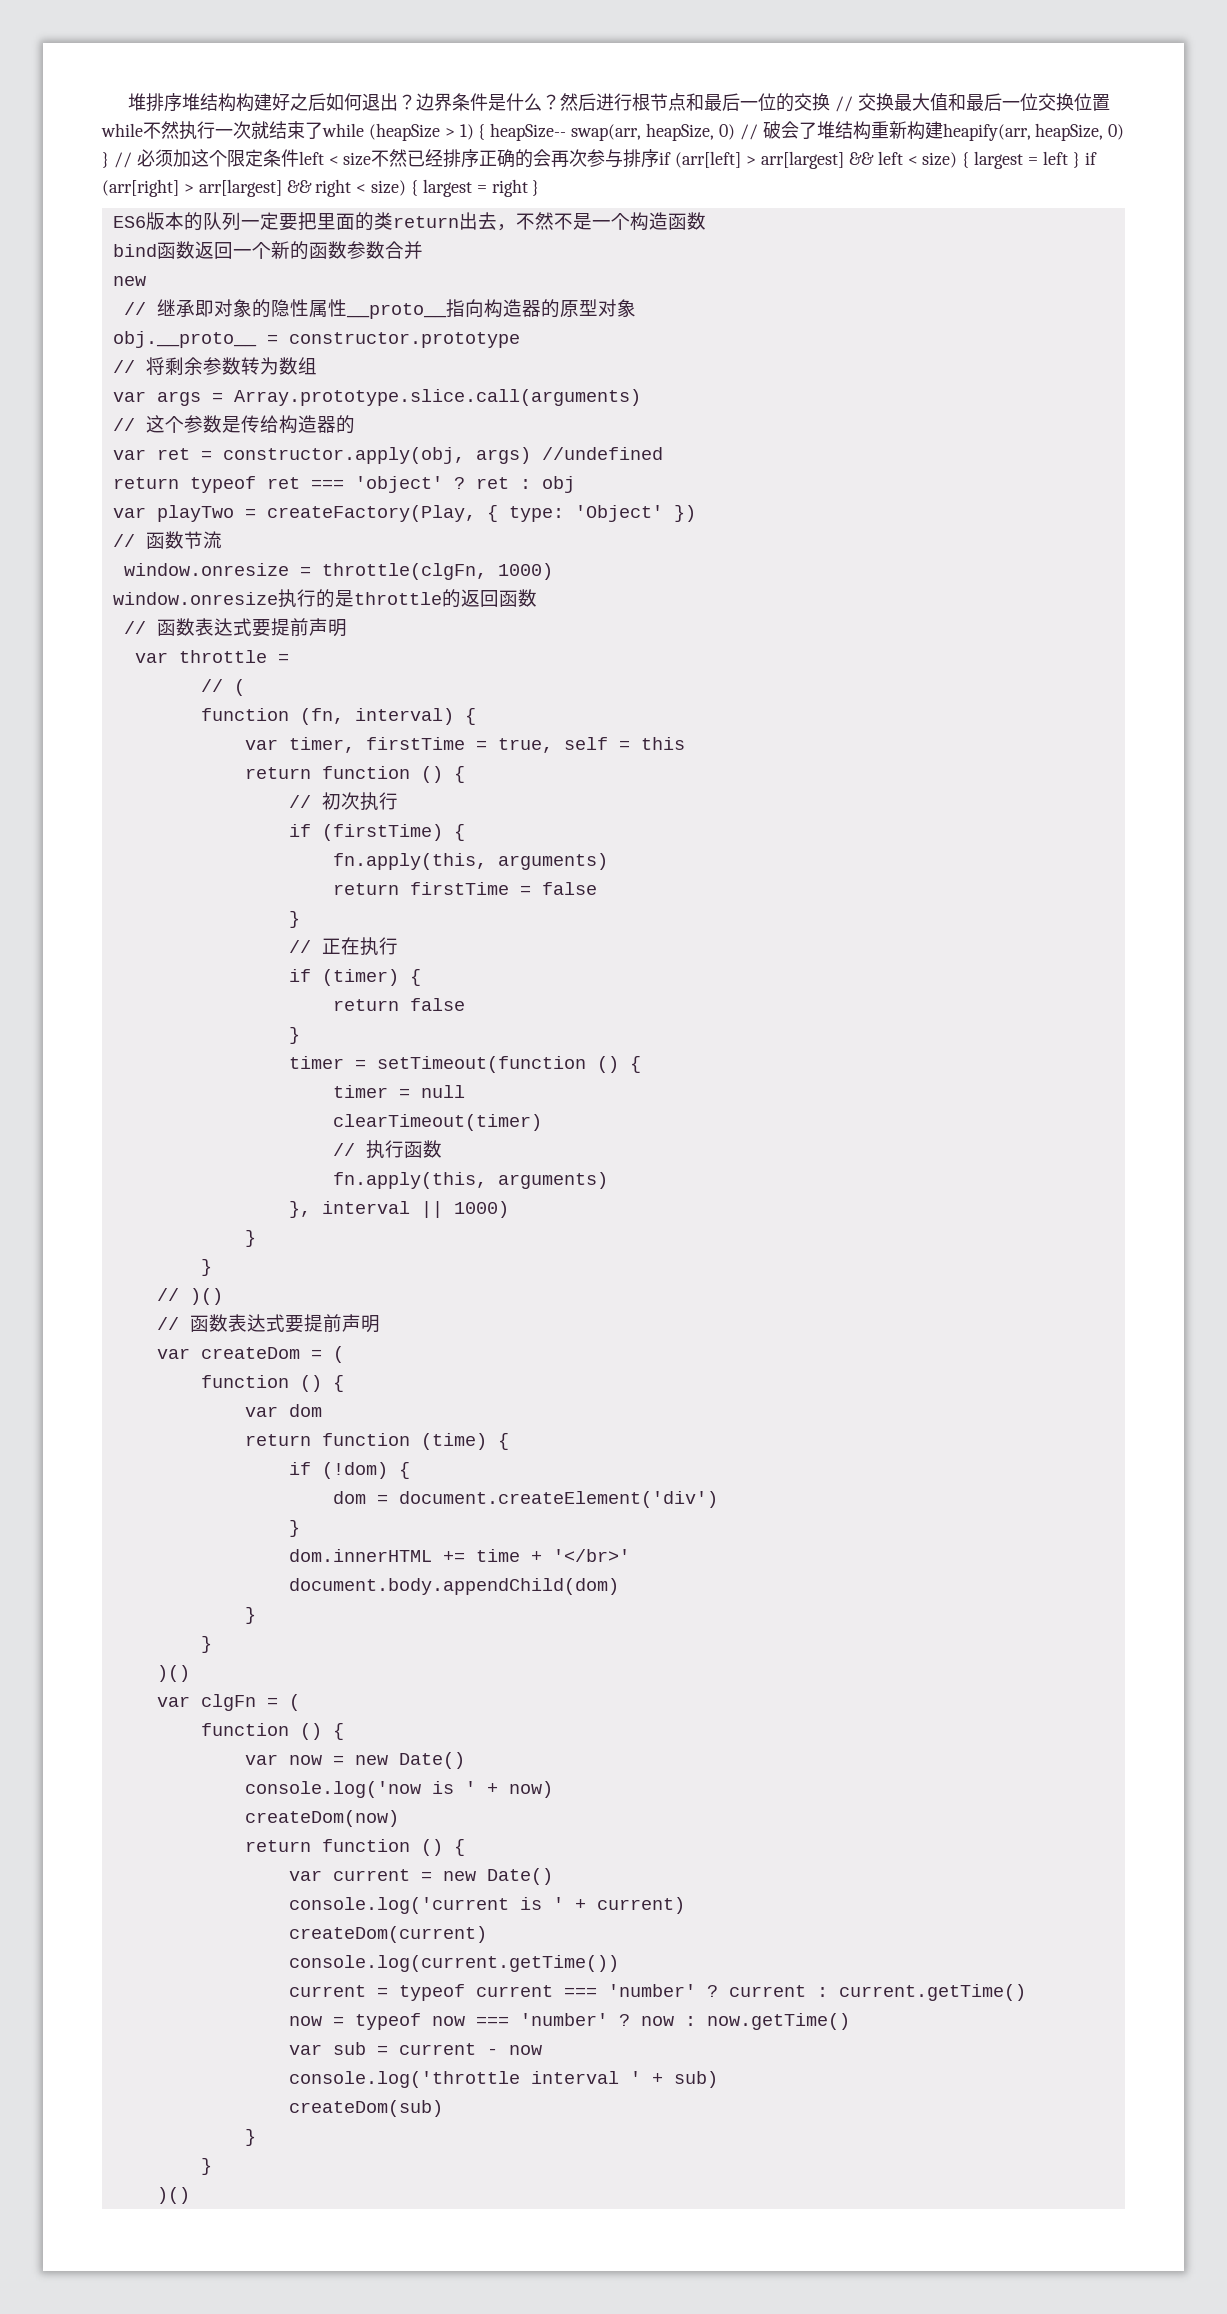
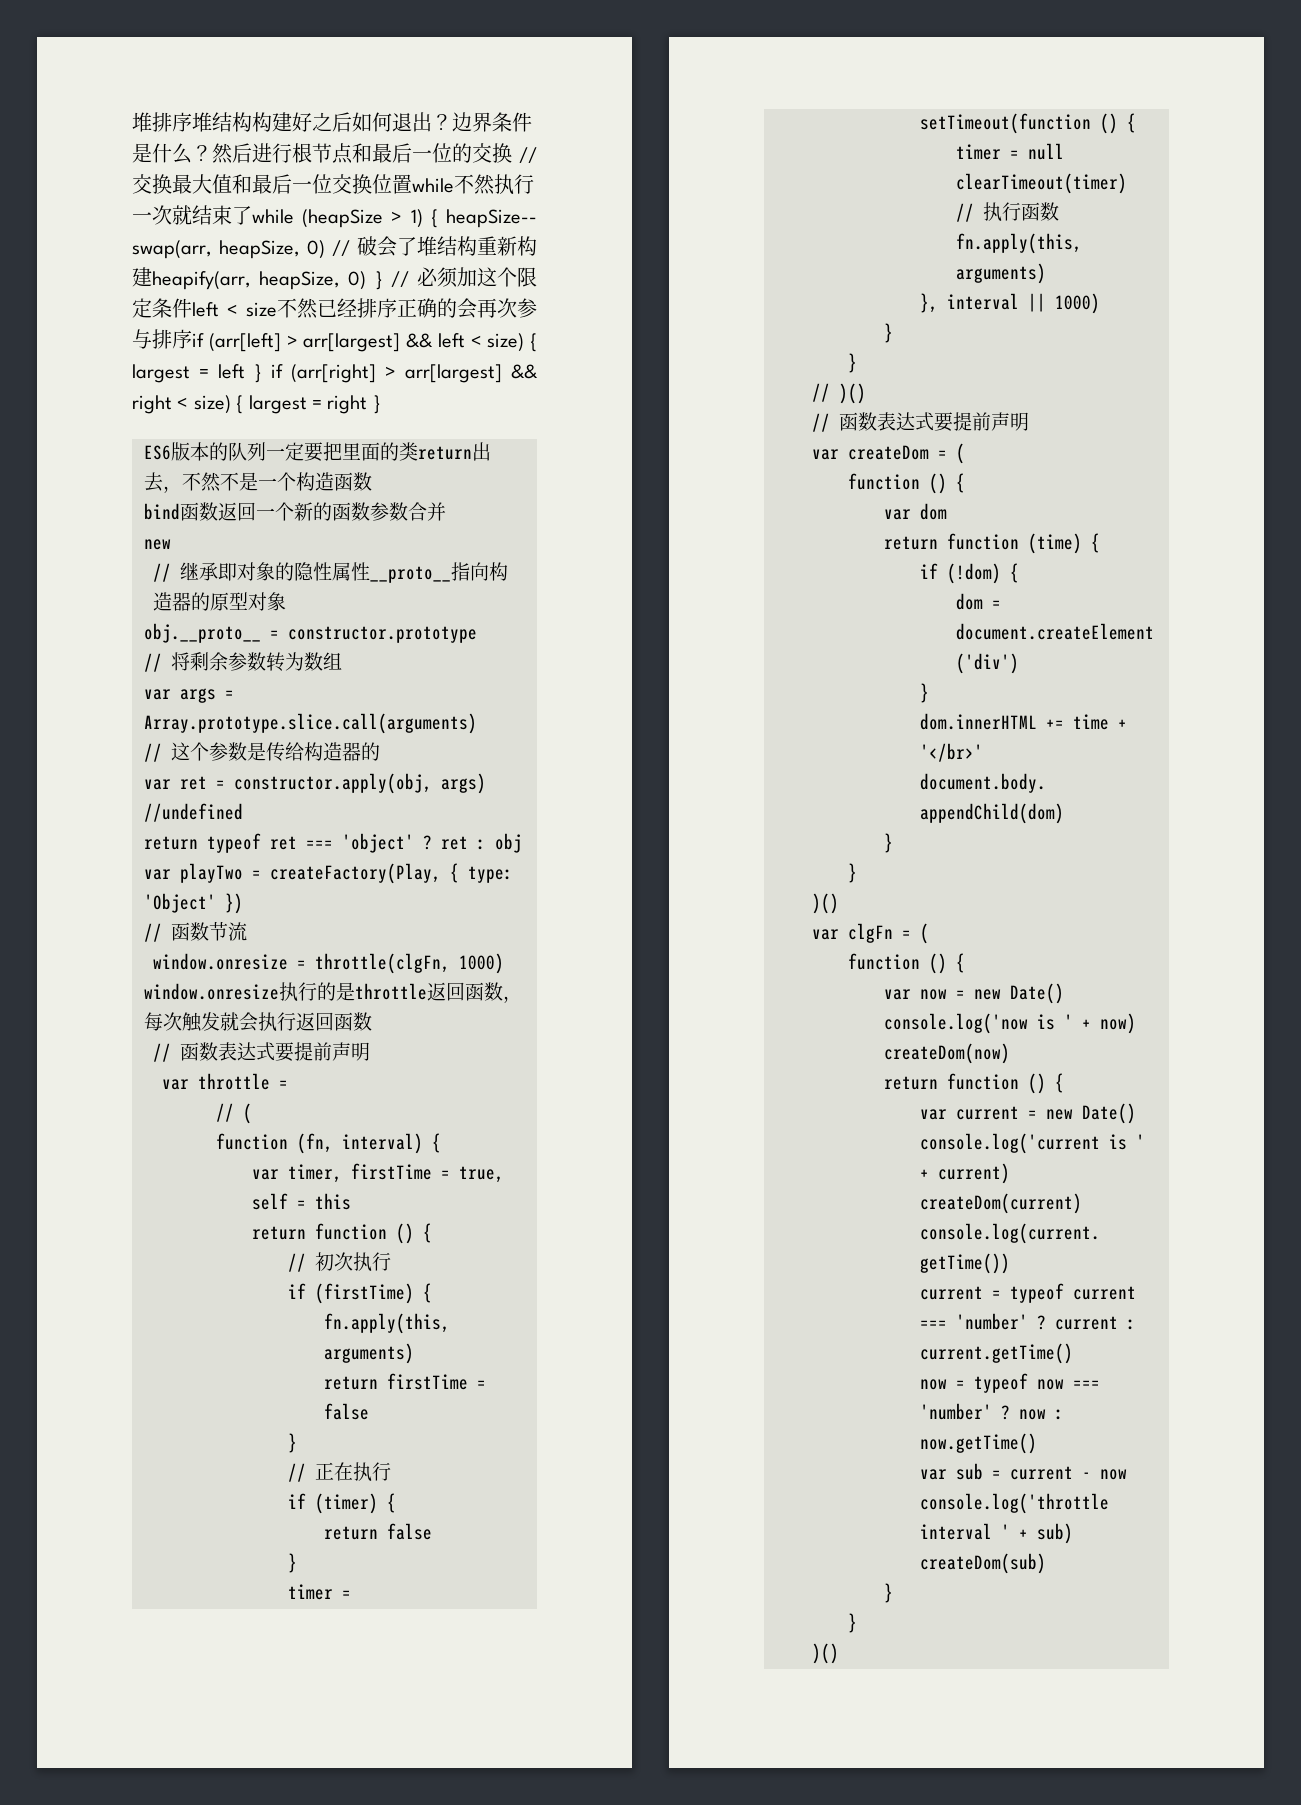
- window.onresize执行的是throttle的返回函数
+ window.onresize执行的是throttle返回函数，每次触发就会执行返回函数

